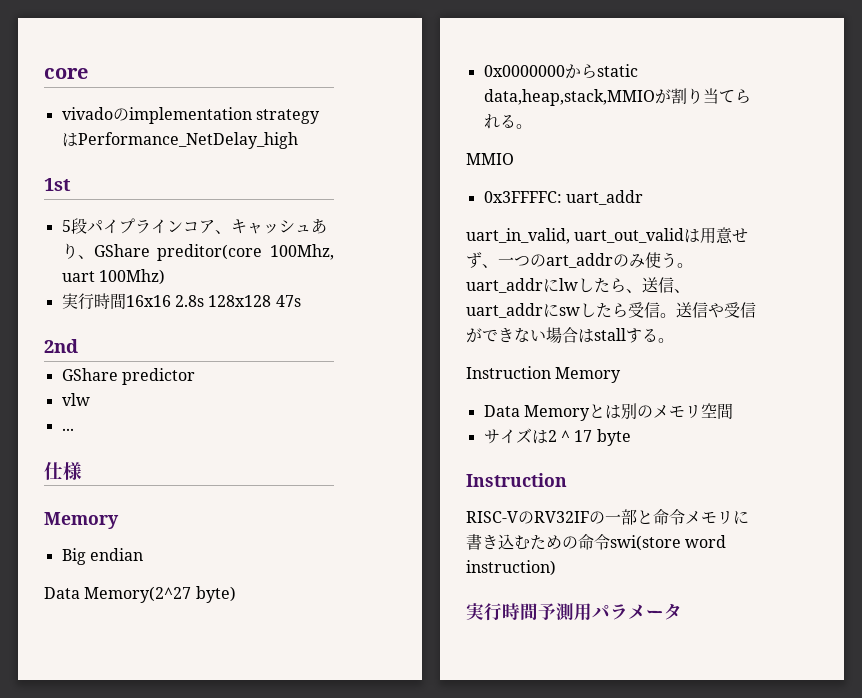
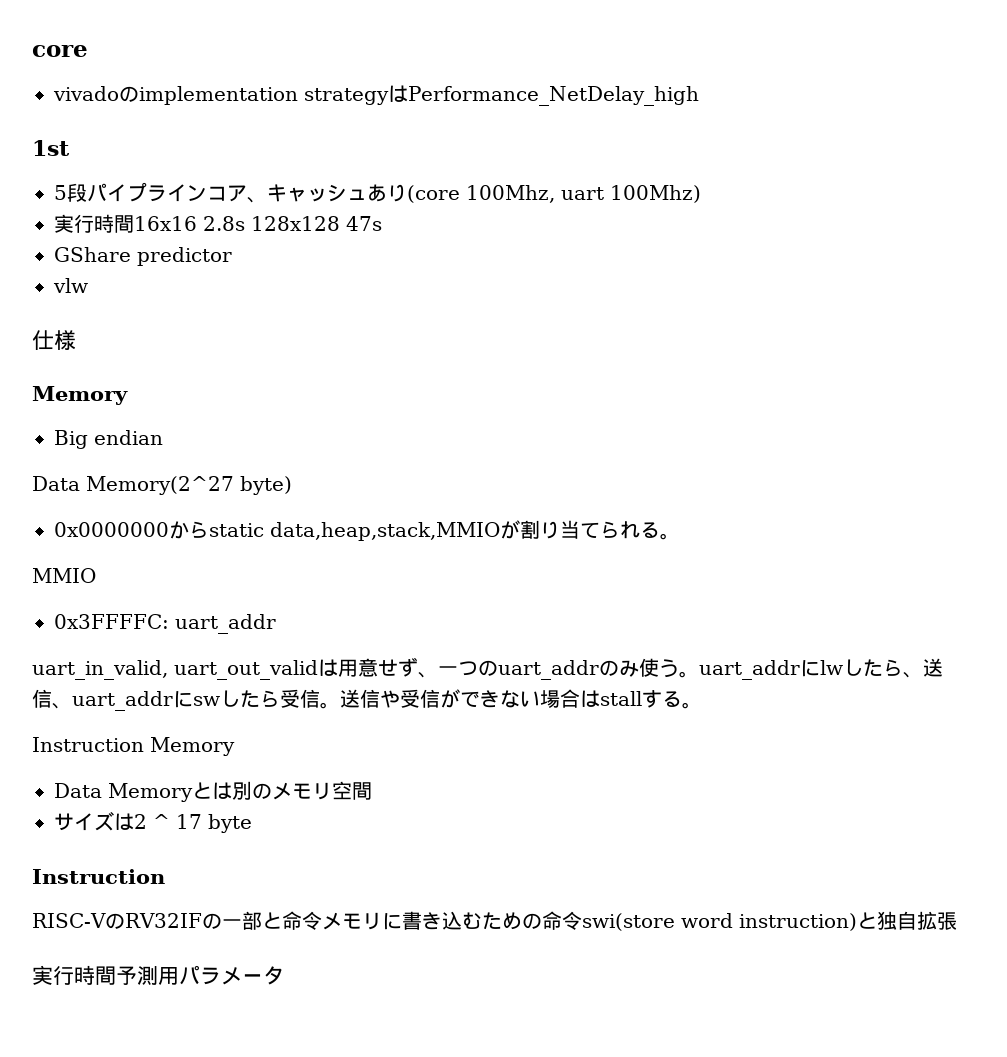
- 5段パイプラインコア、キャッシュあり、GShare preditor(core 100Mhz, uart 100Mhz)
+ 5段パイプラインコア、キャッシュあり(core 100Mhz, uart 100Mhz)
- 2nd
- ...
- uart_in_valid, uart_out_validは用意せず、一つのart_addrのみ使う。uart_addrにlwしたら、送信、uart_addrにswしたら受信。
+ uart_in_valid, uart_out_validは用意せず、一つのuart_addrのみ使う。uart_addrにlwしたら、送信、uart_addrにswしたら受信。
- RISC-VのRV32IFの一部と命令メモリに書き込むための命令swi(store word instruction)
+ RISC-VのRV32IFの一部と命令メモリに書き込むための命令swi(store word instruction)と独自拡張

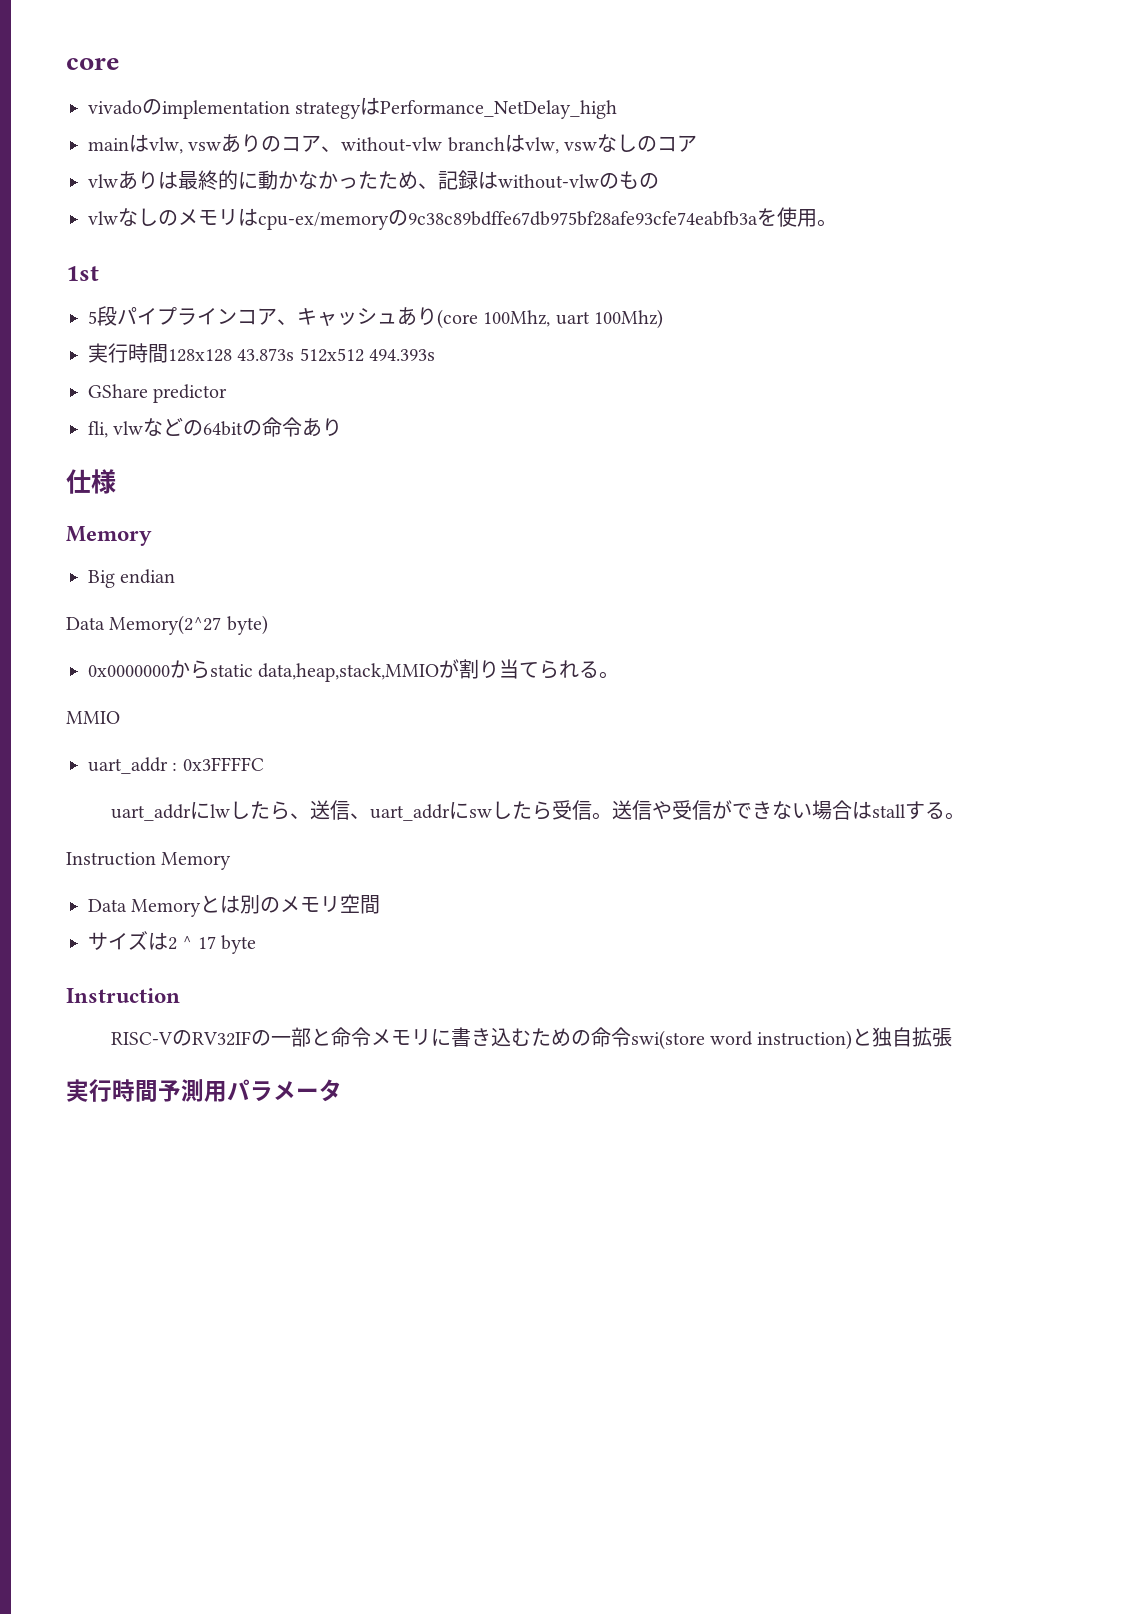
+ mainはvlw, vswありのコア、without-vlw branchはvlw, vswなしのコア
+ vlwありは最終的に動かなかったため、記録はwithout-vlwのもの
+ vlwなしのメモリはcpu-ex/memoryの9c38c89bdffe67db975bf28afe93cfe74eabfb3aを使用。
- 実行時間16x16 2.8s 128x128 47s
+ 実行時間128x128 43.873s 512x512 494.393s
- vlw
+ fli, vlwなどの64bitの命令あり
- 0x3FFFFC: uart_addr
- uart_in_valid, uart_out_validは用意せず、一つのuart_addrのみ使う。uart_addrにlwしたら、送信、uart_addrにswしたら受信。
+ uart_addr : 0x3FFFFC
+ uart_addrにlwしたら、送信、uart_addrにswしたら受信。

